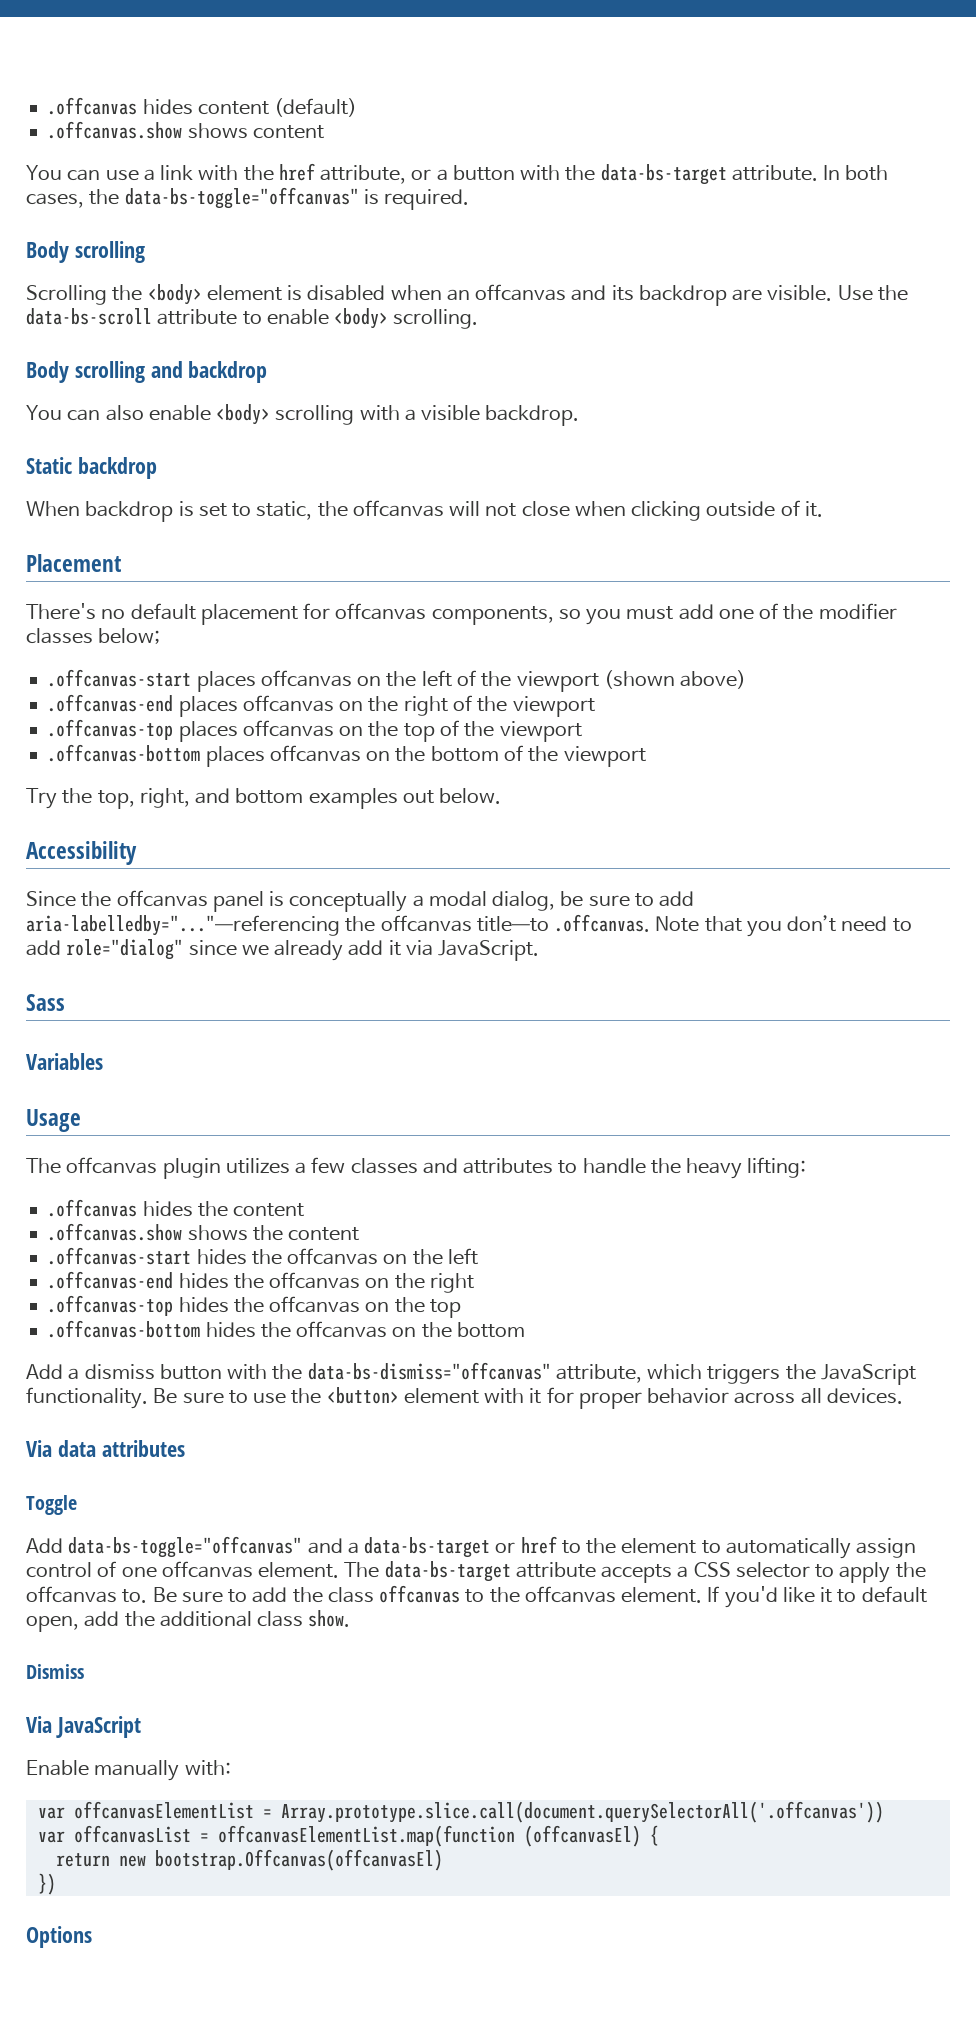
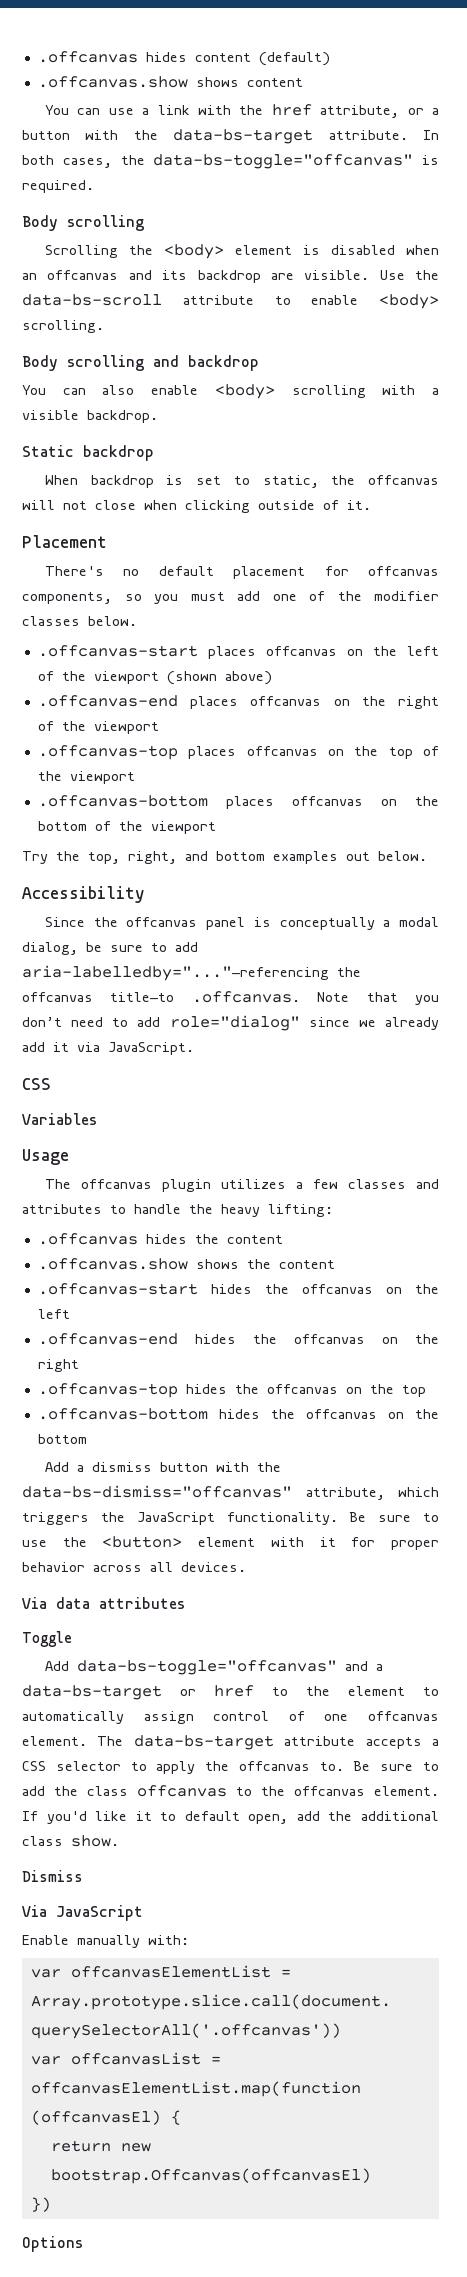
- There's no default placement for offcanvas components, so you must add one of the modifier classes below;
+ There's no default placement for offcanvas components, so you must add one of the modifier classes below.
  Since the offcanvas panel is conceptually a modal dialog, be sure to add aria-labelledby="..."—referencing the offcanvas title—to .offcanvas. Note that you don’t need to add role="dialog" since we already add it via JavaScript.
- Sass
+ CSS

